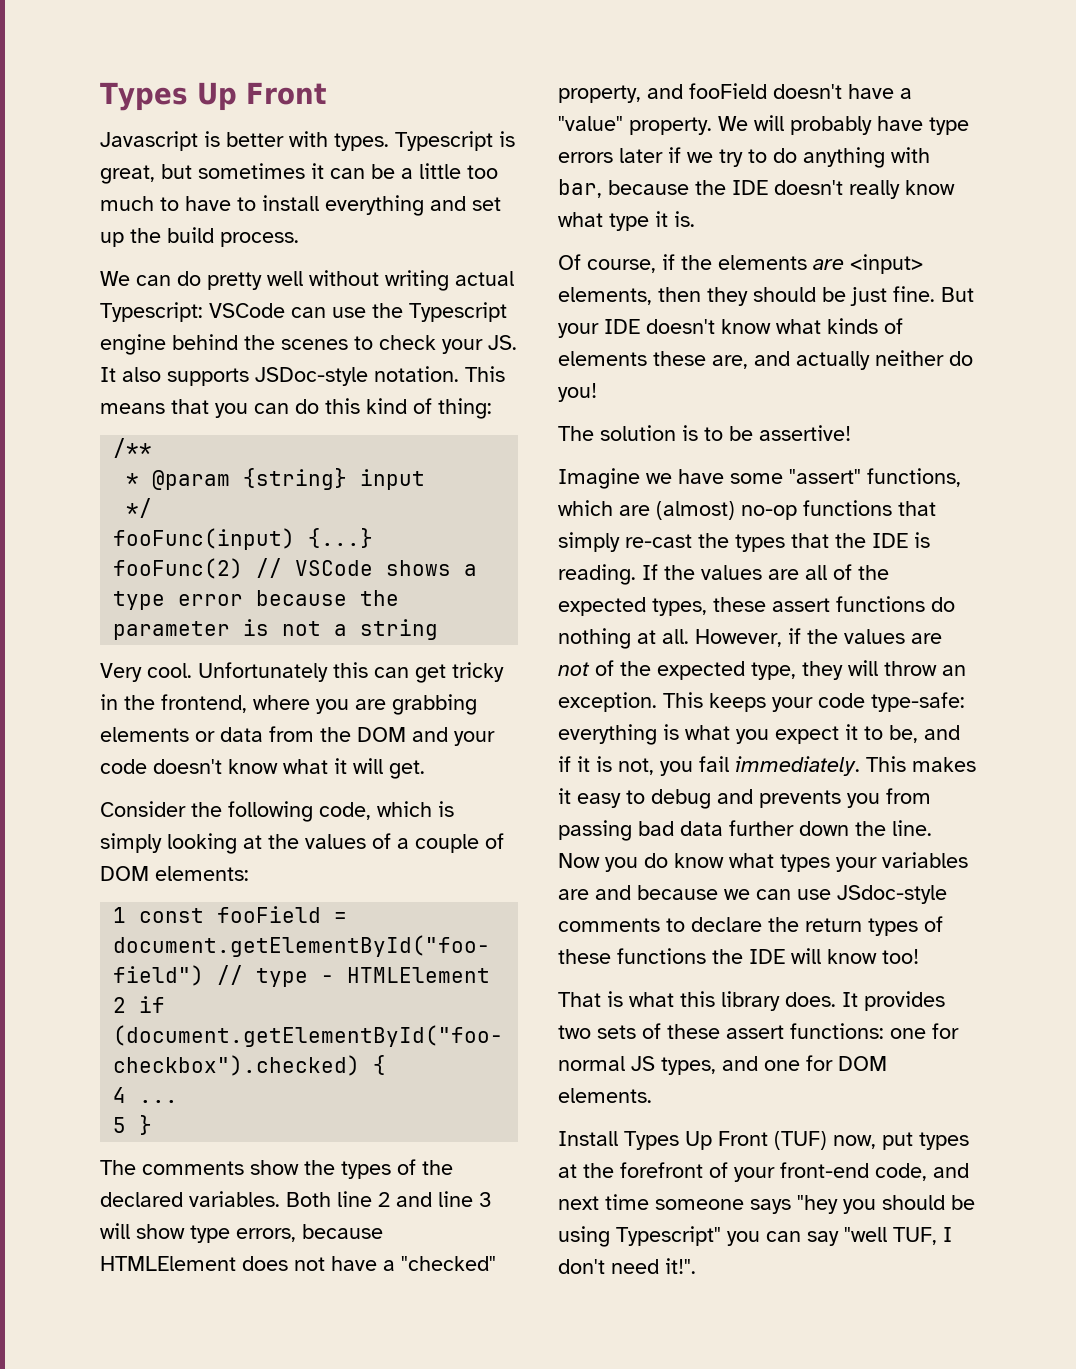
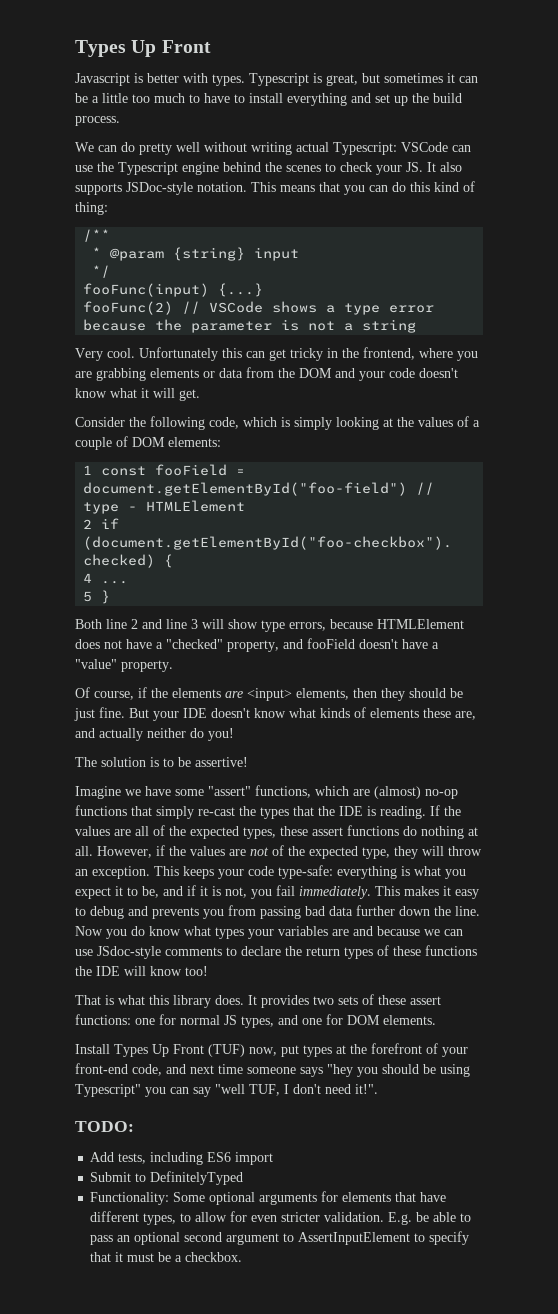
- The comments show the types of the declared variables.
- We will probably have type errors later if we try to do anything with bar, because the IDE doesn't really know what type it is.
+ TODO:
+ Add tests, including ES6 import
+ Submit to DefinitelyTyped
+ Functionality: Some optional arguments for elements that have different types, to allow for even stricter validation. E.g. be able to pass an optional second argument to AssertInputElement to specify that it must be a checkbox.

